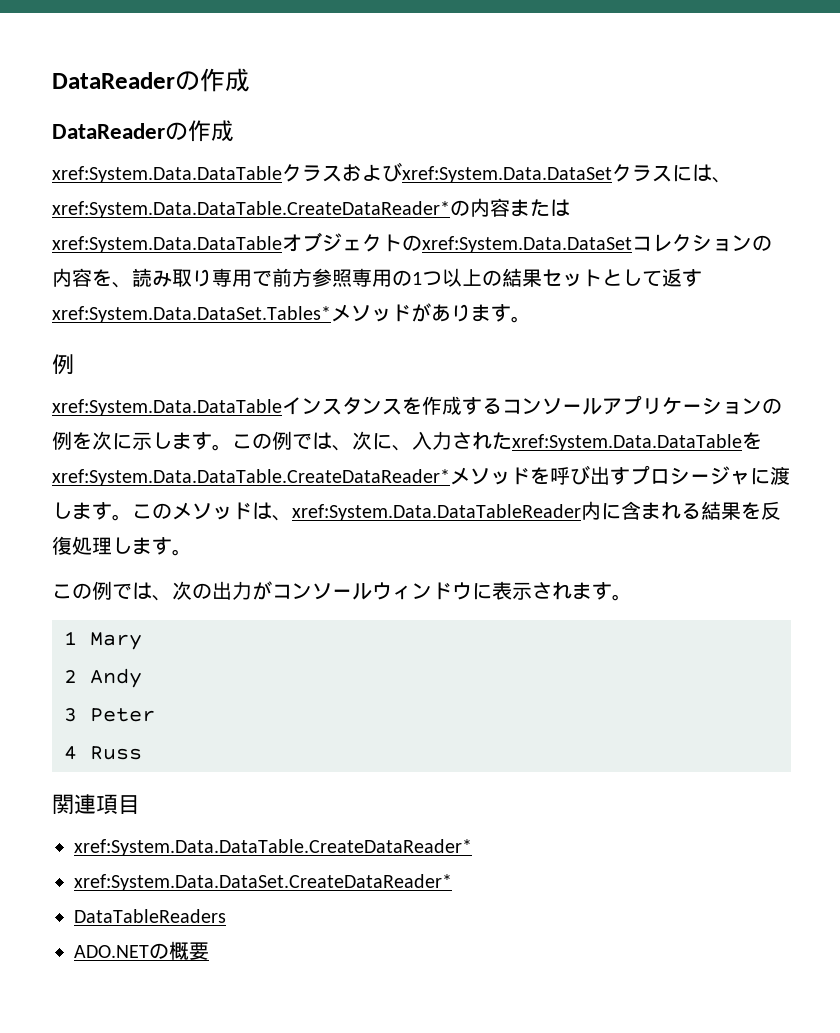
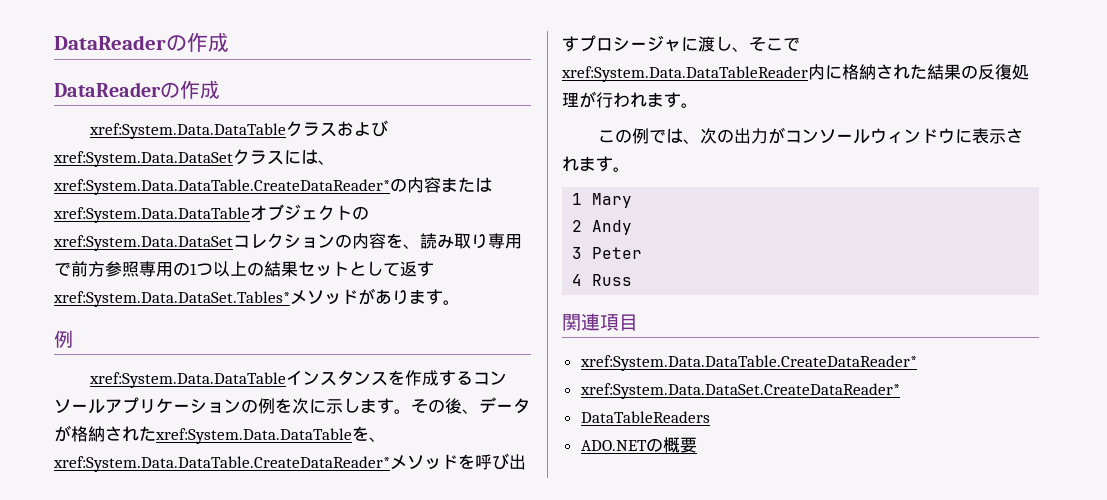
- この例では、次に、入力されたxref:System.Data.DataTableをxref:System.Data.DataTable.CreateDataReader*メソッドを呼び出すプロシージャに渡します。このメソッドは、xref:System.Data.DataTableReader内に含まれる結果を反復処理します。
+ その後、データが格納されたxref:System.Data.DataTableを、xref:System.Data.DataTable.CreateDataReader*メソッドを呼び出すプロシージャに渡し、そこでxref:System.Data.DataTableReader内に格納された結果の反復処理が行われます。

